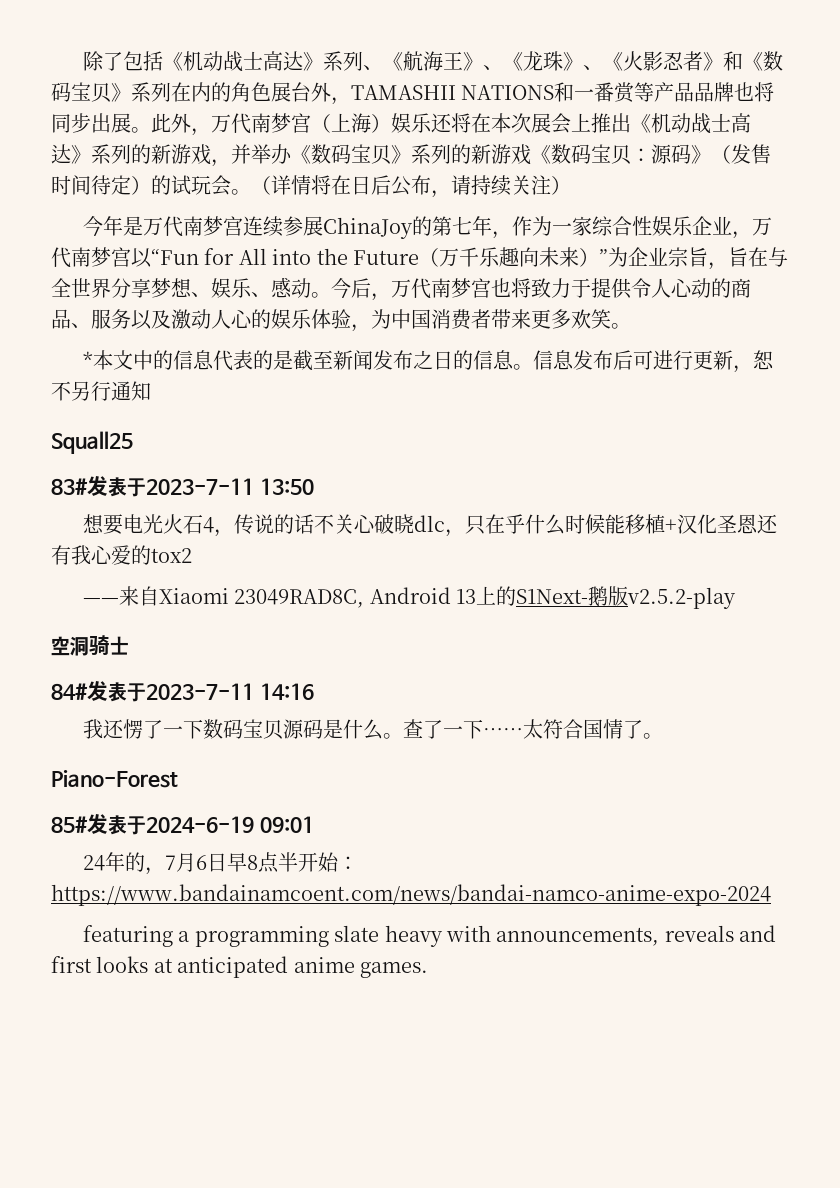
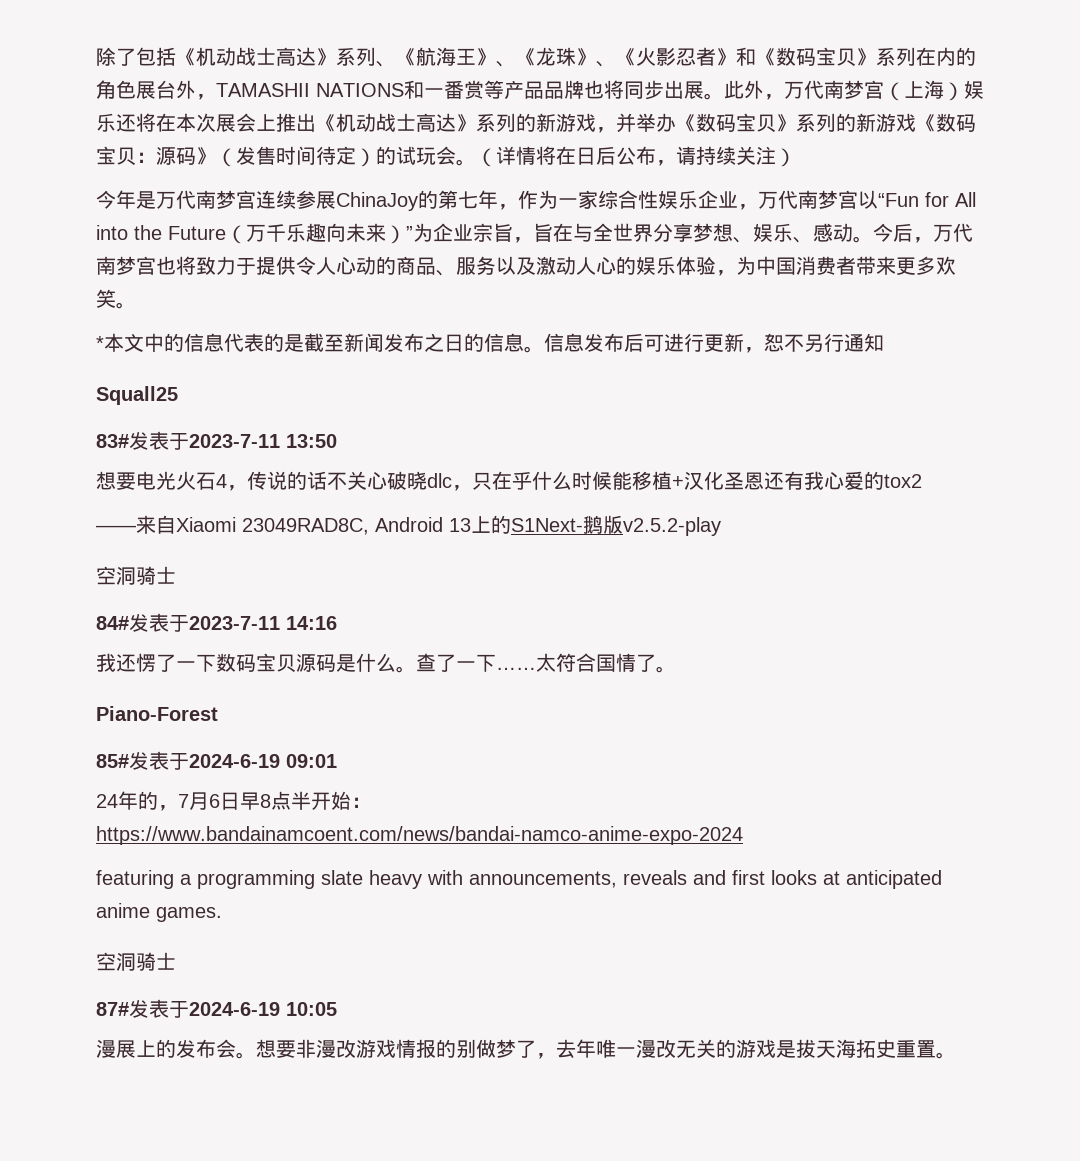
  featuring a programming slate heavy with announcements, reveals and first looks at anticipated anime games.
+ 空洞骑士
+ 87#发表于2024-6-19 10:05
+ 漫展上的发布会。想要非漫改游戏情报的别做梦了，去年唯一漫改无关的游戏是拔天海拓史重置。

